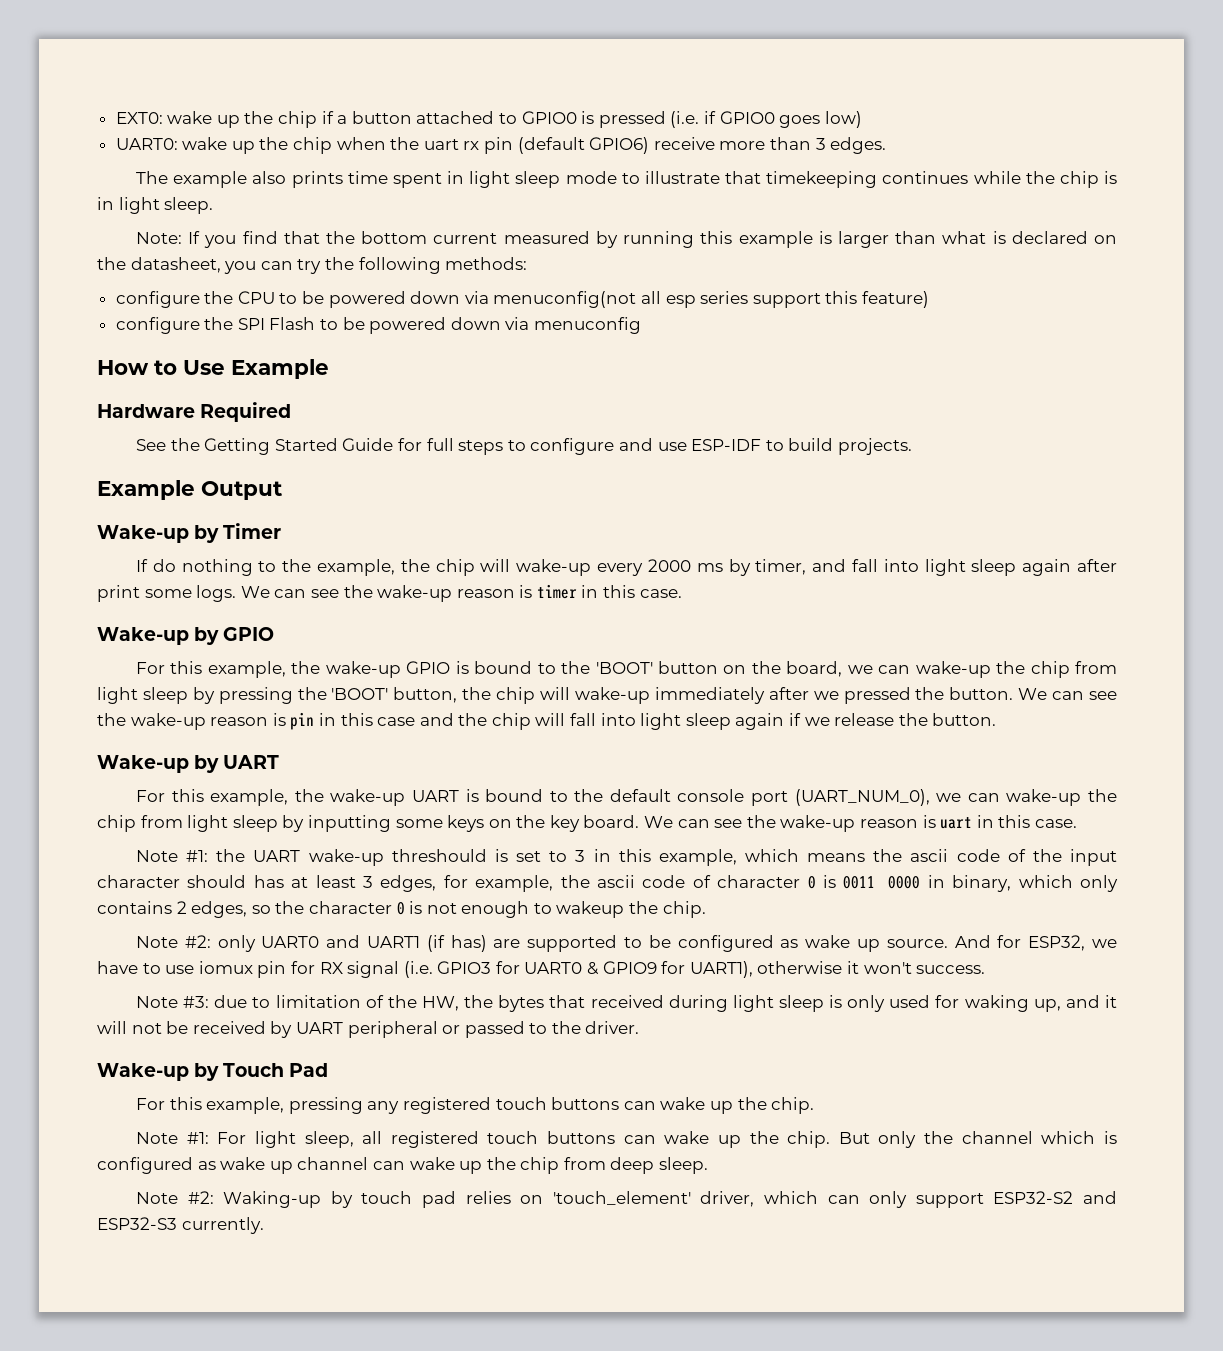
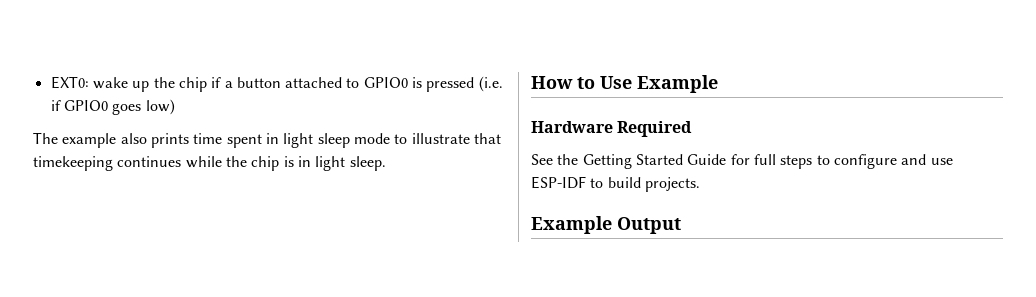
- UART0: wake up the chip when the uart rx pin (default GPIO6) receive more than 3 edges.
- Note: If you find that the bottom current measured by running this example is larger than what is declared on the datasheet, you can try the following methods:
- configure the CPU to be powered down via menuconfig(not all esp series support this feature)
- configure the SPI Flash to be powered down via menuconfig
- Wake-up by Timer
- If do nothing to the example, the chip will wake-up every 2000 ms by timer, and fall into light sleep again after print some logs. We can see the wake-up reason is timer in this case.
- Wake-up by GPIO
- For this example, the wake-up GPIO is bound to the 'BOOT' button on the board, we can wake-up the chip from light sleep by pressing the 'BOOT' button, the chip will wake-up immediately after we pressed the button. We can see the wake-up reason is pin in this case and the chip will fall into light sleep again if we release the button.
- Wake-up by UART
- For this example, the wake-up UART is bound to the default console port (UART_NUM_0), we can wake-up the chip from light sleep by inputting some keys on the key board. We can see the wake-up reason is uart in this case.
- Note #1: the UART wake-up threshould is set to 3 in this example, which means the ascii code of the input character should has at least 3 edges, for example, the ascii code of character 0 is 0011 0000 in binary, which only contains 2 edges, so the character 0 is not enough to wakeup the chip.
- Note #2: only UART0 and UART1 (if has) are supported to be configured as wake up source. And for ESP32, we have to use iomux pin for RX signal (i.e. GPIO3 for UART0 & GPIO9 for UART1), otherwise it won't success.
- Note #3: due to limitation of the HW, the bytes that received during light sleep is only used for waking up, and it will not be received by UART peripheral or passed to the driver.
- Wake-up by Touch Pad
- For this example, pressing any registered touch buttons can wake up the chip.
- Note #1: For light sleep, all registered touch buttons can wake up the chip. But only the channel which is configured as wake up channel can wake up the chip from deep sleep.
- Note #2: Waking-up by touch pad relies on 'touch_element' driver, which can only support ESP32-S2 and ESP32-S3 currently.

